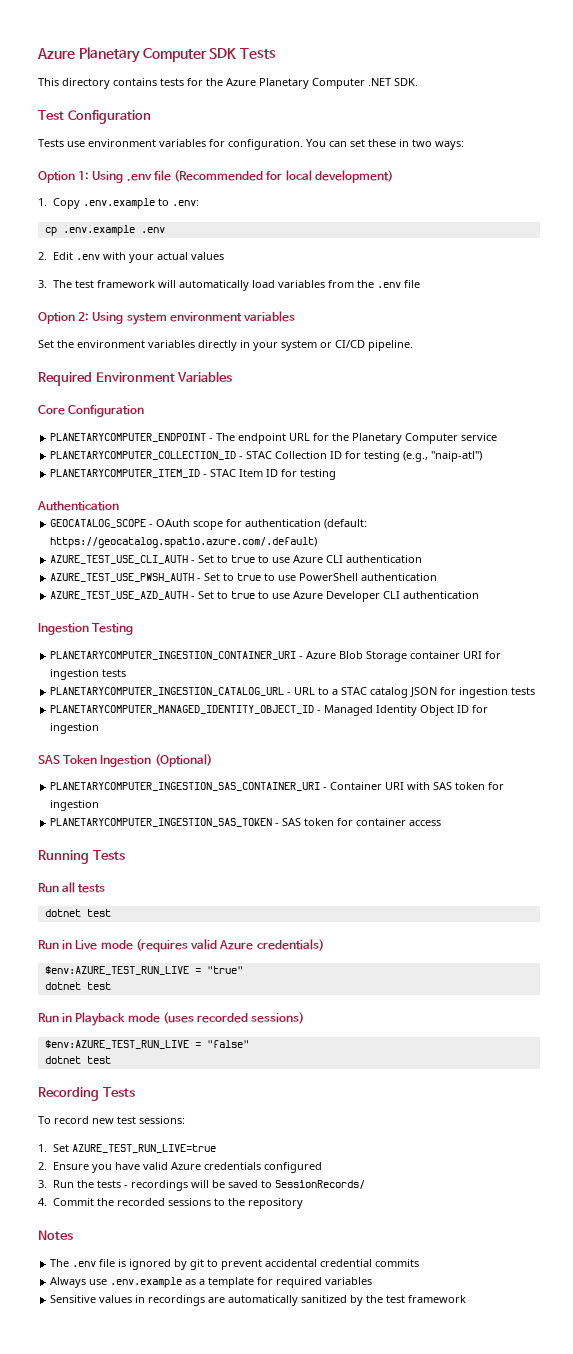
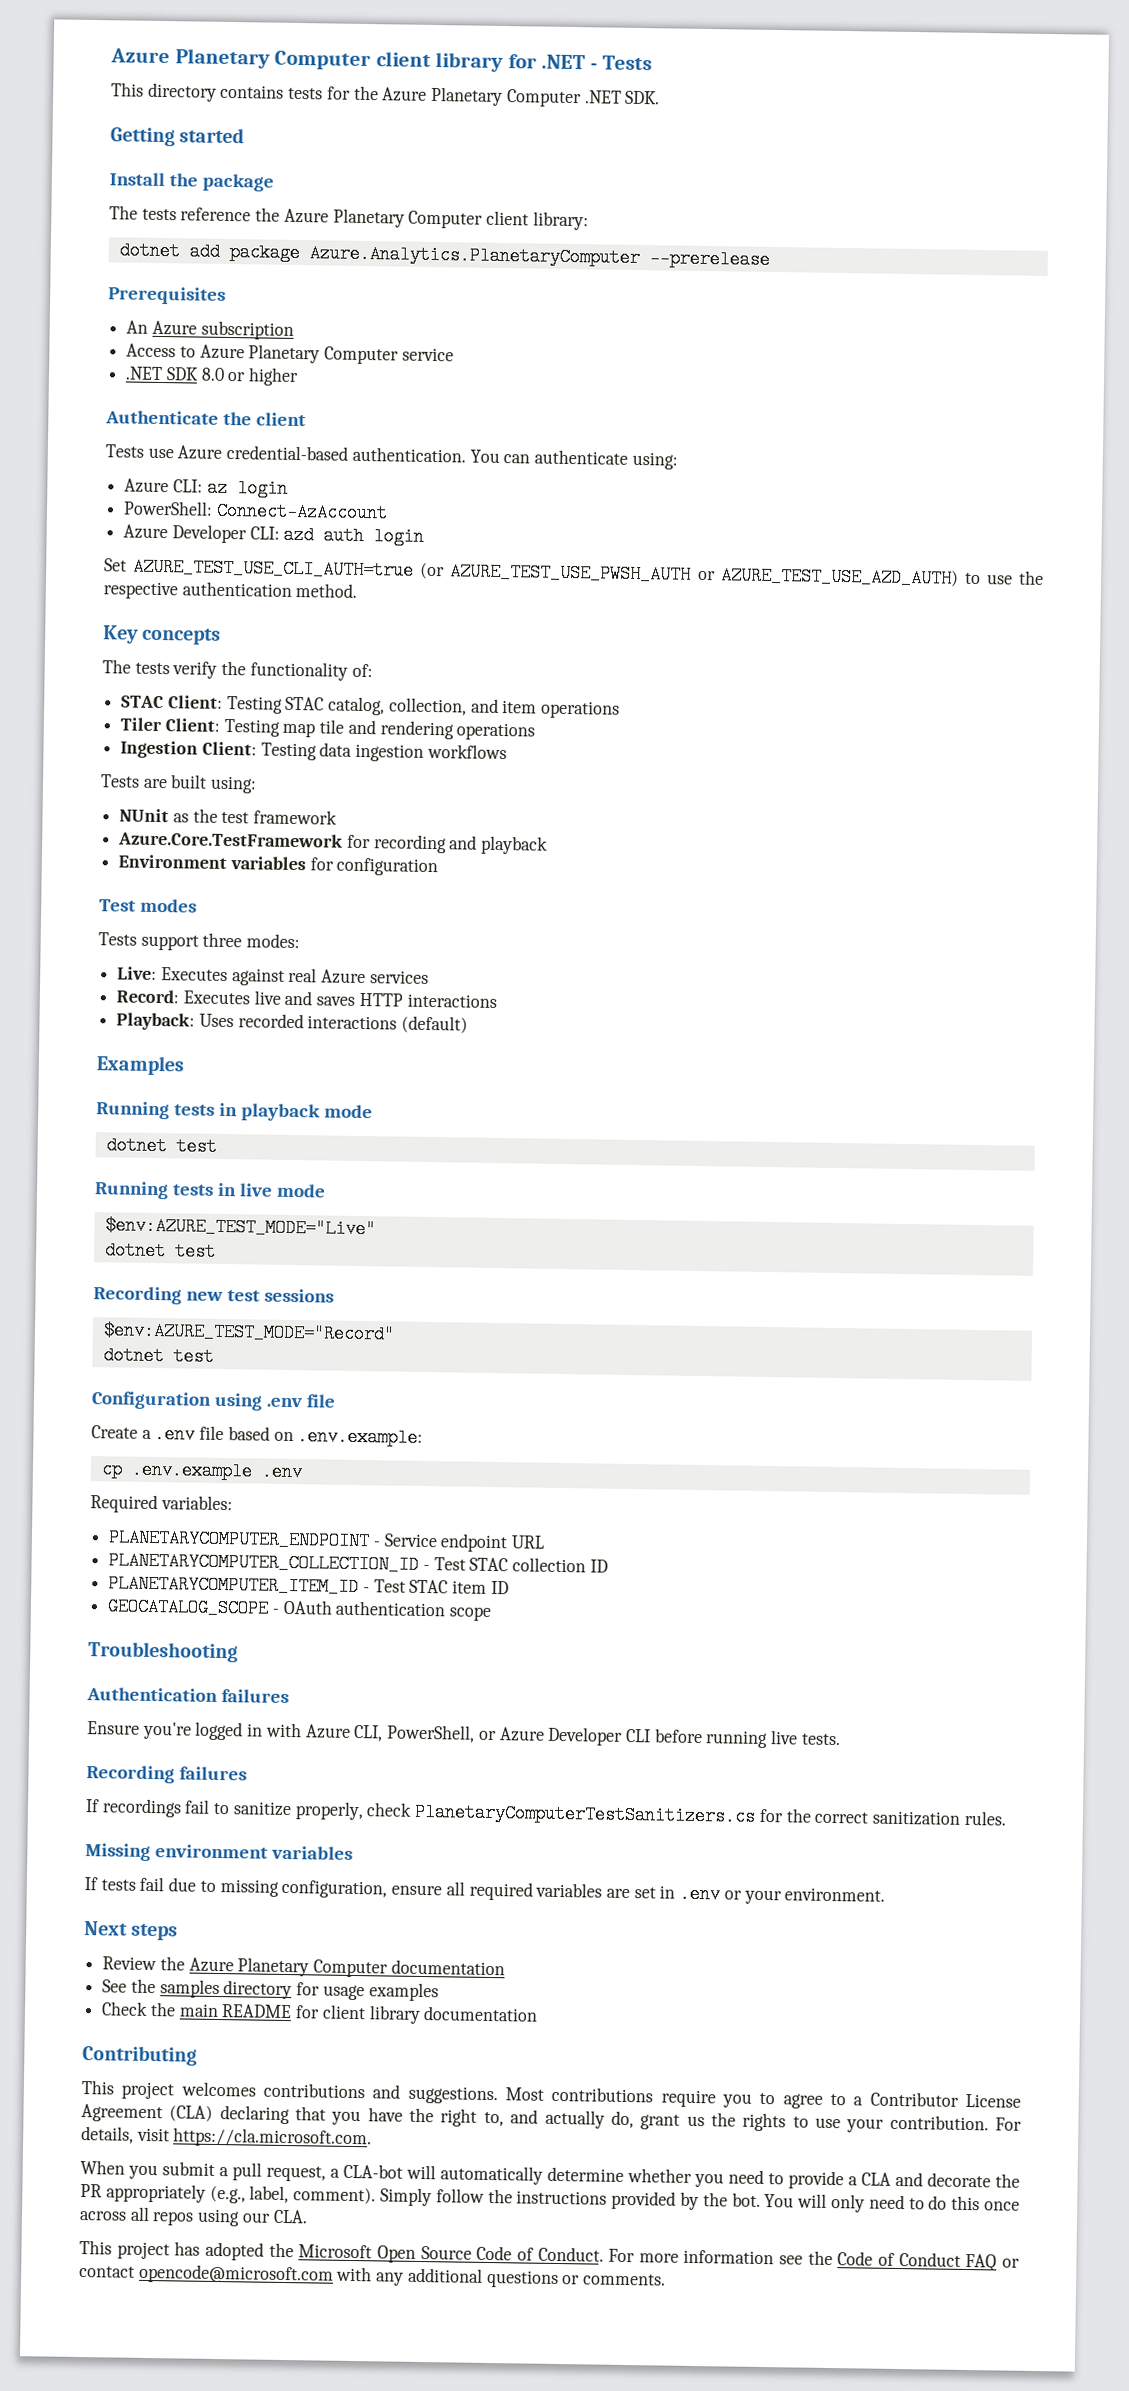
- Azure Planetary Computer SDK Tests
+ Azure Planetary Computer client library for .NET - Tests
- Test Configuration
- Tests use environment variables for configuration. You can set these in two ways:
- Option 1: Using .env file (Recommended for local development)
- 1. Copy .env.example to .env:
+ Getting started
+ Install the package
+ The tests reference the Azure Planetary Computer client library:
+ dotnet add package Azure.Analytics.PlanetaryComputer --prerelease
+ Prerequisites
+ An Azure subscription
+ Access to Azure Planetary Computer service
+ .NET SDK 8.0 or higher
+ Authenticate the client
+ Tests use Azure credential-based authentication. You can authenticate using:
+ Azure CLI: az login
+ PowerShell: Connect-AzAccount
+ Azure Developer CLI: azd auth login
+ Set AZURE_TEST_USE_CLI_AUTH=true (or AZURE_TEST_USE_PWSH_AUTH or AZURE_TEST_USE_AZD_AUTH) to use the respective authentication method.
+ Key concepts
+ The tests verify the functionality of:
+ STAC Client: Testing STAC catalog, collection, and item operations
+ Tiler Client: Testing map tile and rendering operations
+ Ingestion Client: Testing data ingestion workflows
+ Tests are built using:
+ NUnit as the test framework
+ Azure.Core.TestFramework for recording and playback
+ Environment variables for configuration
+ Test modes
+ Tests support three modes:
+ Live: Executes against real Azure services
+ Record: Executes live and saves HTTP interactions
+ Playback: Uses recorded interactions (default)
+ Examples
+ Running tests in playback mode
+ dotnet test
+ Running tests in live mode
+ $env:AZURE_TEST_MODE="Live"
+ dotnet test
+ Recording new test sessions
+ $env:AZURE_TEST_MODE="Record"
+ dotnet test
+ Configuration using .env file
+ Create a .env file based on .env.example:
  cp .env.example .env
- 2. Edit .env with your actual values
- 3. The test framework will automatically load variables from the .env file
- Option 2: Using system environment variables
- Set the environment variables directly in your system or CI/CD pipeline.
- Required Environment Variables
- Core Configuration
+ Required variables:
- PLANETARYCOMPUTER_ENDPOINT - The endpoint URL for the Planetary Computer service
- PLANETARYCOMPUTER_COLLECTION_ID - STAC Collection ID for testing (e.g., "naip-atl")
- PLANETARYCOMPUTER_ITEM_ID - STAC Item ID for testing
- Authentication
+ PLANETARYCOMPUTER_ENDPOINT - Service endpoint URL
+ PLANETARYCOMPUTER_COLLECTION_ID - Test STAC collection ID
+ PLANETARYCOMPUTER_ITEM_ID - Test STAC item ID
- GEOCATALOG_SCOPE - OAuth scope for authentication (default: https://geocatalog.spatio.azure.com/.default)
- AZURE_TEST_USE_CLI_AUTH - Set to true to use Azure CLI authentication
- AZURE_TEST_USE_PWSH_AUTH - Set to true to use PowerShell authentication
- AZURE_TEST_USE_AZD_AUTH - Set to true to use Azure Developer CLI authentication
- Ingestion Testing
- PLANETARYCOMPUTER_INGESTION_CONTAINER_URI - Azure Blob Storage container URI for ingestion tests
- PLANETARYCOMPUTER_INGESTION_CATALOG_URL - URL to a STAC catalog JSON for ingestion tests
- PLANETARYCOMPUTER_MANAGED_IDENTITY_OBJECT_ID - Managed Identity Object ID for ingestion
- SAS Token Ingestion (Optional)
- PLANETARYCOMPUTER_INGESTION_SAS_CONTAINER_URI - Container URI with SAS token for ingestion
- PLANETARYCOMPUTER_INGESTION_SAS_TOKEN - SAS token for container access
- Running Tests
- Run all tests
- dotnet test
- Run in Live mode (requires valid Azure credentials)
- $env:AZURE_TEST_RUN_LIVE = "true"
- dotnet test
- Run in Playback mode (uses recorded sessions)
- $env:AZURE_TEST_RUN_LIVE = "false"
- dotnet test
- Recording Tests
- To record new test sessions:
- 1. Set AZURE_TEST_RUN_LIVE=true
- 2. Ensure you have valid Azure credentials configured
- 3. Run the tests - recordings will be saved to SessionRecords/
- 4. Commit the recorded sessions to the repository
- Notes
- The .env file is ignored by git to prevent accidental credential commits
- Always use .env.example as a template for required variables
- Sensitive values in recordings are automatically sanitized by the test framework
+ GEOCATALOG_SCOPE - OAuth authentication scope
+ Troubleshooting
+ Authentication failures
+ Ensure you're logged in with Azure CLI, PowerShell, or Azure Developer CLI before running live tests.
+ Recording failures
+ If recordings fail to sanitize properly, check PlanetaryComputerTestSanitizers.cs for the correct sanitization rules.
+ Missing environment variables
+ If tests fail due to missing configuration, ensure all required variables are set in .env or your environment.
+ Next steps
+ Review the Azure Planetary Computer documentation
+ See the samples directory for usage examples
+ Check the main README for client library documentation
+ Contributing
+ This project welcomes contributions and suggestions. Most contributions require you to agree to a Contributor License Agreement (CLA) declaring that you have the right to, and actually do, grant us the rights to use your contribution. For details, visit https://cla.microsoft.com.
+ When you submit a pull request, a CLA-bot will automatically determine whether you need to provide a CLA and decorate the PR appropriately (e.g., label, comment). Simply follow the instructions provided by the bot. You will only need to do this once across all repos using our CLA.
+ This project has adopted the Microsoft Open Source Code of Conduct. For more information see the Code of Conduct FAQ or contact opencode@microsoft.com with any additional questions or comments.

